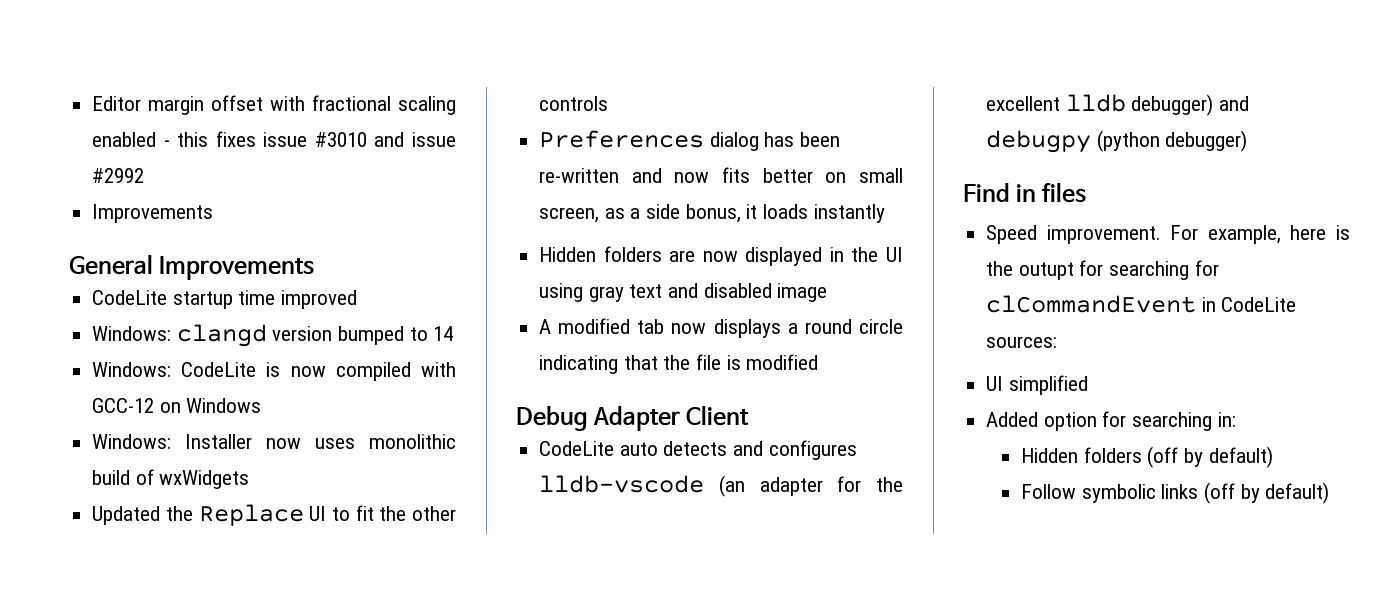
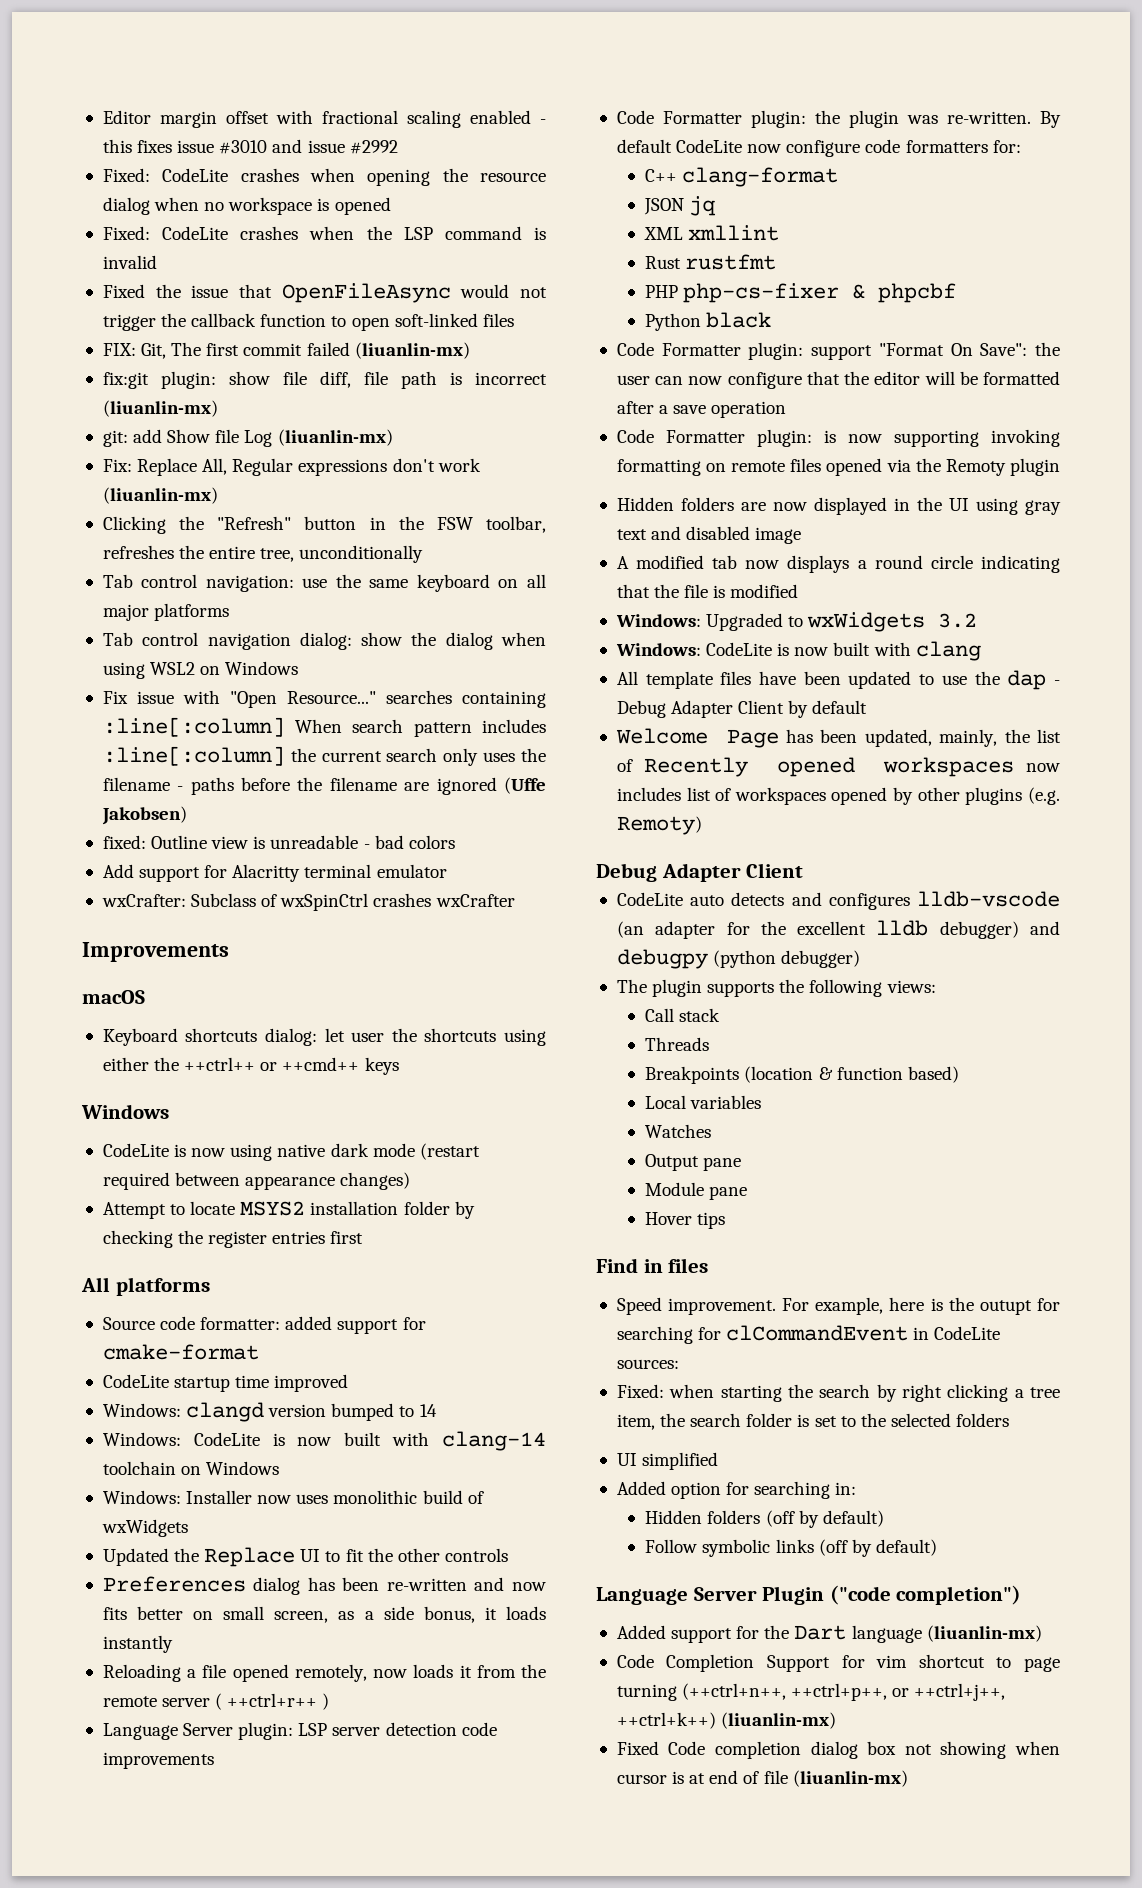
  Editor margin offset with fractional scaling enabled - this fixes issue #3010 and issue #2992
+ Fixed: CodeLite crashes when opening the resource dialog when no workspace is opened
+ Fixed: CodeLite crashes when the LSP command is invalid
+ Fixed the issue that OpenFileAsync would not trigger the callback function to open soft-linked files
+ FIX: Git, The first commit failed (liuanlin-mx)
+ fix:git plugin: show file diff, file path is incorrect (liuanlin-mx)
+ git: add Show file Log (liuanlin-mx)
+ Fix: Replace All, Regular expressions don't work (liuanlin-mx)
+ Clicking the "Refresh" button in the FSW toolbar, refreshes the entire tree, unconditionally
+ Tab control navigation: use the same keyboard on all major platforms
+ Tab control navigation dialog: show the dialog when using WSL2 on Windows
+ Fix issue with "Open Resource..." searches containing :line[:column] When search pattern includes :line[:column] the current search only uses the filename - paths before the filename are ignored (Uffe Jakobsen)
+ fixed: Outline view is unreadable - bad colors
+ Add support for Alacritty terminal emulator
+ wxCrafter: Subclass of wxSpinCtrl crashes wxCrafter
  Improvements
- General Improvements
+ macOS
+ Keyboard shortcuts dialog: let user the shortcuts using either the ++ctrl++ or ++cmd++ keys
+ Windows
+ CodeLite is now using native dark mode (restart required between appearance changes)
+ Attempt to locate MSYS2 installation folder by checking the register entries first
+ All platforms
+ Source code formatter: added support for cmake-format
- Windows: CodeLite is now compiled with GCC-12 on Windows
+ Windows: CodeLite is now built with clang-14 toolchain on Windows
+ Reloading a file opened remotely, now loads it from the remote server ( ++ctrl+r++ )
+ Language Server plugin: LSP server detection code improvements
+ Code Formatter plugin: the plugin was re-written. By default CodeLite now configure code formatters for:
+ C++ clang-format
+ JSON jq
+ XML xmllint
+ Rust rustfmt
+ PHP php-cs-fixer & phpcbf
+ Python black
+ Code Formatter plugin: support "Format On Save": the user can now configure that the editor will be formatted after a save operation
+ Code Formatter plugin: is now supporting invoking formatting on remote files opened via the Remoty plugin
+ Windows: Upgraded to wxWidgets 3.2
+ Windows: CodeLite is now built with clang
+ All template files have been updated to use the dap - Debug Adapter Client by default
+ Welcome Page has been updated, mainly, the list of Recently opened workspaces now includes list of workspaces opened by other plugins (e.g. Remoty)
+ The plugin supports the following views:
+ Call stack
+ Threads
+ Breakpoints (location & function based)
+ Local variables
+ Watches
+ Output pane
+ Module pane
+ Hover tips
+ Fixed: when starting the search by right clicking a tree item, the search folder is set to the selected folders
+ Language Server Plugin ("code completion")
+ Added support for the Dart language (liuanlin-mx)
+ Code Completion Support for vim shortcut to page turning (++ctrl+n++, ++ctrl+p++, or ++ctrl+j++, ++ctrl+k++) (liuanlin-mx)
+ Fixed Code completion dialog box not showing when cursor is at end of file (liuanlin-mx)

